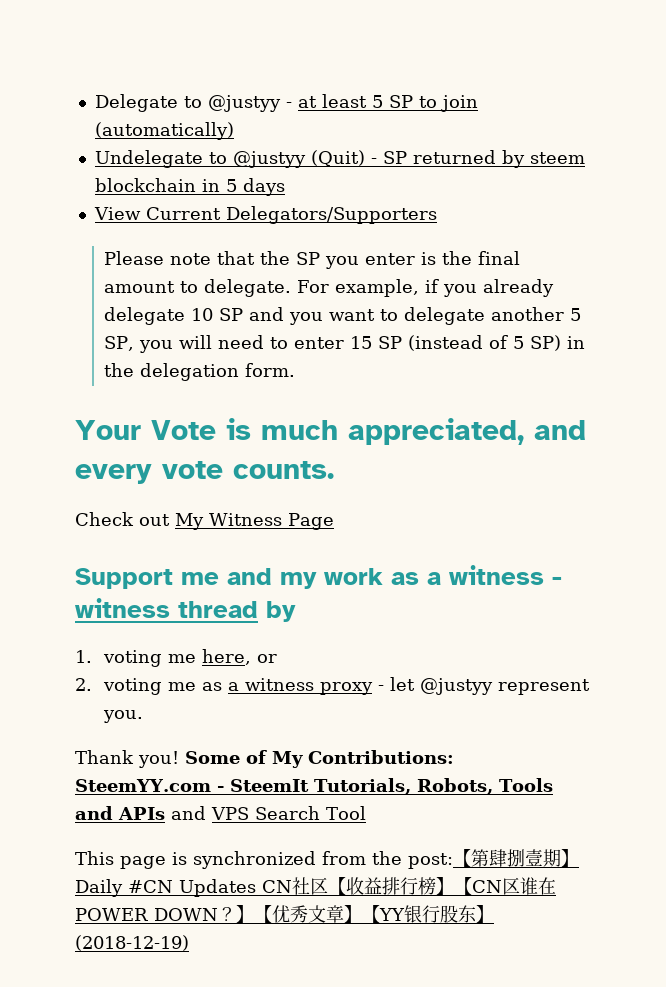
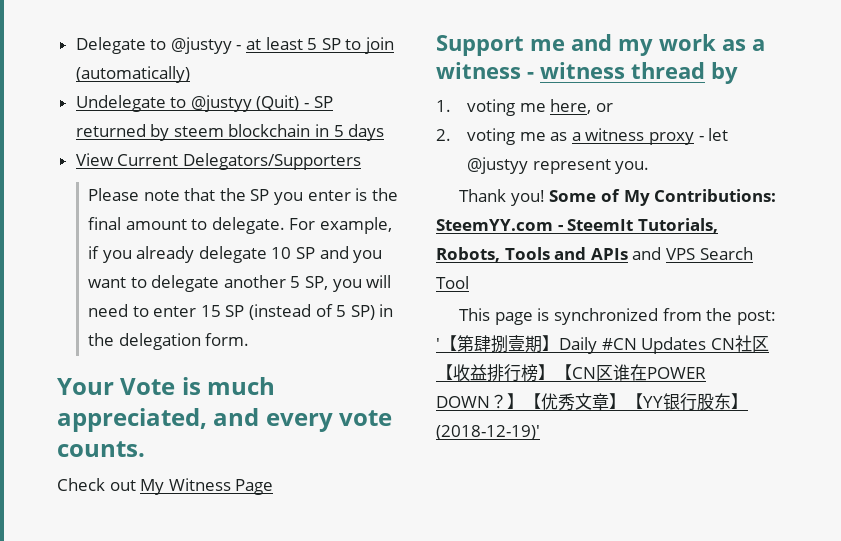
- This page is synchronized from the post:【第肆捌壹期】Daily #CN Updates CN社区【收益排行榜】【CN区谁在POWER DOWN？
+ This page is synchronized from the post: '【第肆捌壹期】Daily #CN Updates CN社区【收益排行榜】【CN区谁在POWER DOWN？
- 】【优秀文章】【YY银行股东】(2018-12-19)
+ 】【优秀文章】【YY银行股东】(2018-12-19)'

